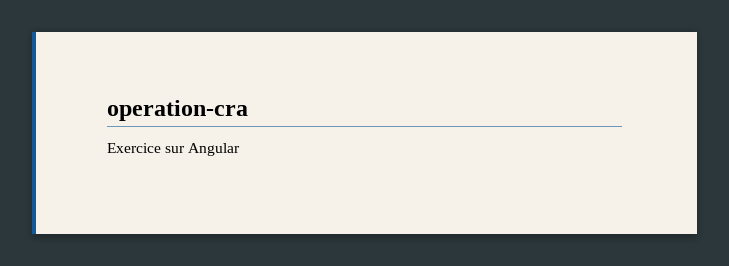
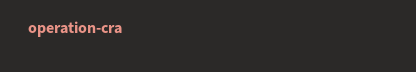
- Exercice sur Angular

